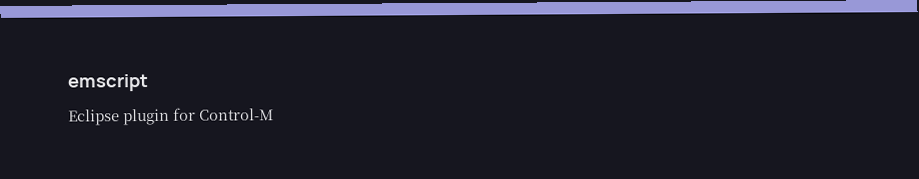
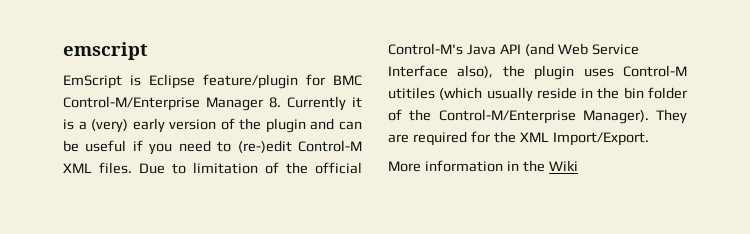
- Eclipse plugin for Control-M
+ EmScript is Eclipse feature/plugin for BMC Control-M/Enterprise Manager 8. Currently it is a (very) early version of the plugin and can be useful if you need to (re-)edit Control-M XML files. Due to limitation of the official Control-M's Java API (and Web Service Interface also), the plugin uses Control-M utitiles (which usually reside in the bin folder of the Control-M/Enterprise Manager). They are required for the XML Import/Export.
+ More information in the Wiki

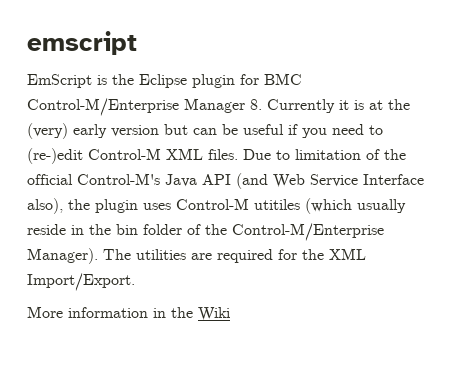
- EmScript is Eclipse feature/plugin for BMC Control-M/Enterprise Manager 8. Currently it is a (very) early version of the plugin and can be useful if you need to (re-)edit Control-M XML files.
+ EmScript is the Eclipse plugin for BMC Control-M/Enterprise Manager 8. Currently it is at the (very) early version but can be useful if you need to (re-)edit Control-M XML files.
- They are required for the XML Import/Export.
+ The utilities are required for the XML Import/Export.

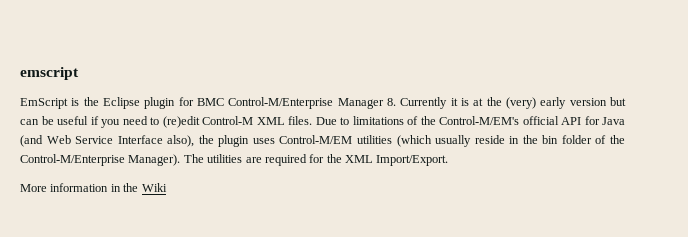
- EmScript is the Eclipse plugin for BMC Control-M/Enterprise Manager 8. Currently it is at the (very) early version but can be useful if you need to (re-)edit Control-M XML files.
+ EmScript is the Eclipse plugin for BMC Control-M/Enterprise Manager 8. Currently it is at the (very) early version but can be useful if you need to (re)edit Control-M XML files.
- Due to limitation of the official Control-M's Java API (and Web Service Interface also), the plugin uses Control-M utitiles (which usually reside in the bin folder of the Control-M/Enterprise Manager).
+ Due to limitations of the Control-M/EM's official API for Java (and Web Service Interface also), the plugin uses Control-M/EM utilities (which usually reside in the bin folder of the Control-M/Enterprise Manager).

